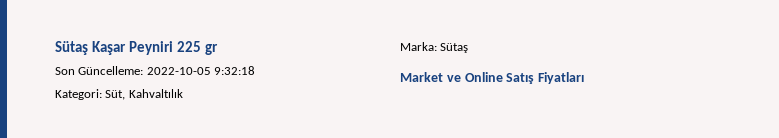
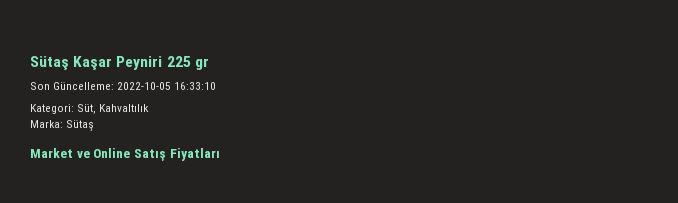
- Son Güncelleme: 2022-10-05 9:32:18
+ Son Güncelleme: 2022-10-05 16:33:10

